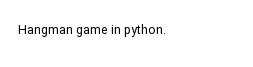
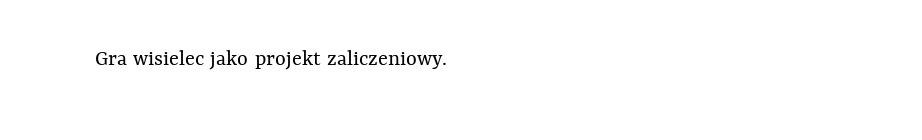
- Hangman game in python.
+ Gra wisielec jako projekt zaliczeniowy.

